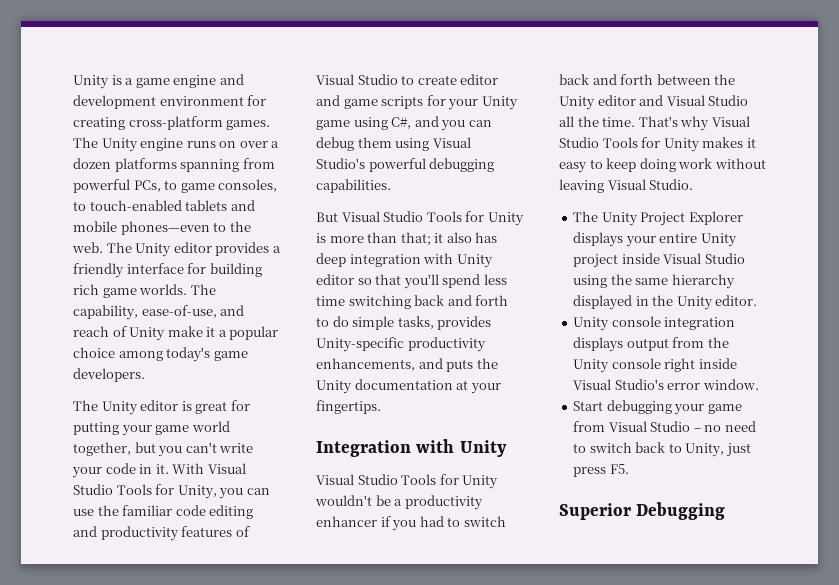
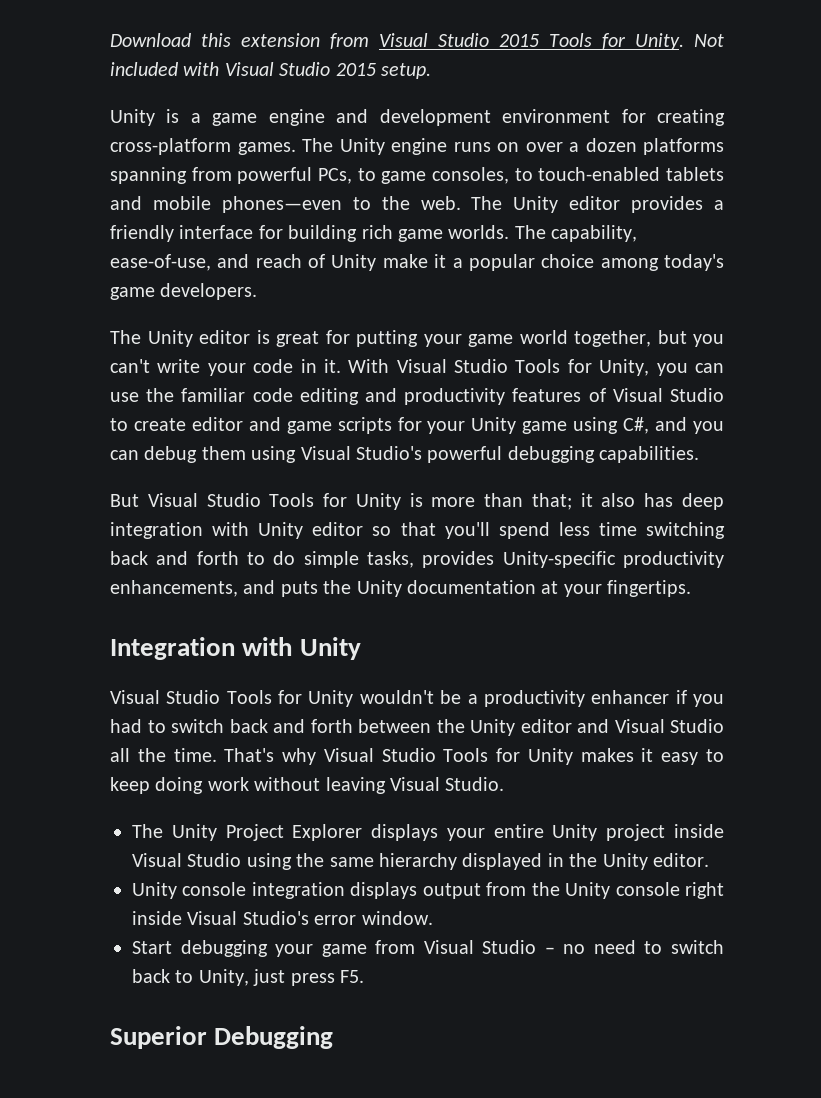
+ Download this extension from Visual Studio 2015 Tools for Unity. Not included with Visual Studio 2015 setup.

